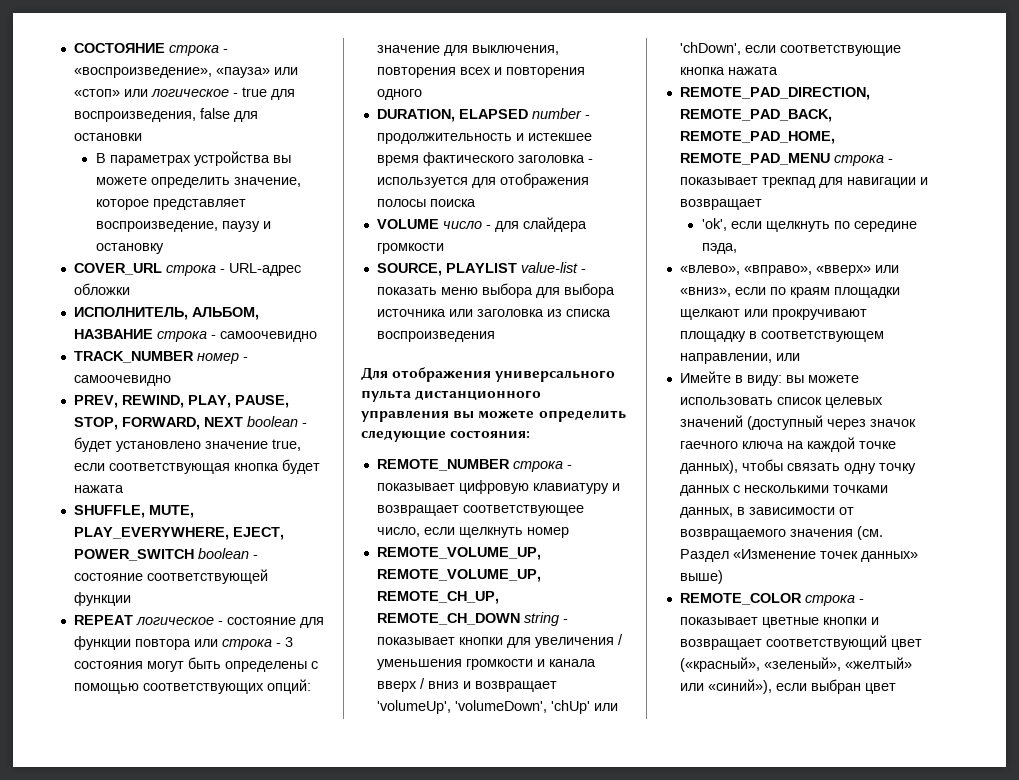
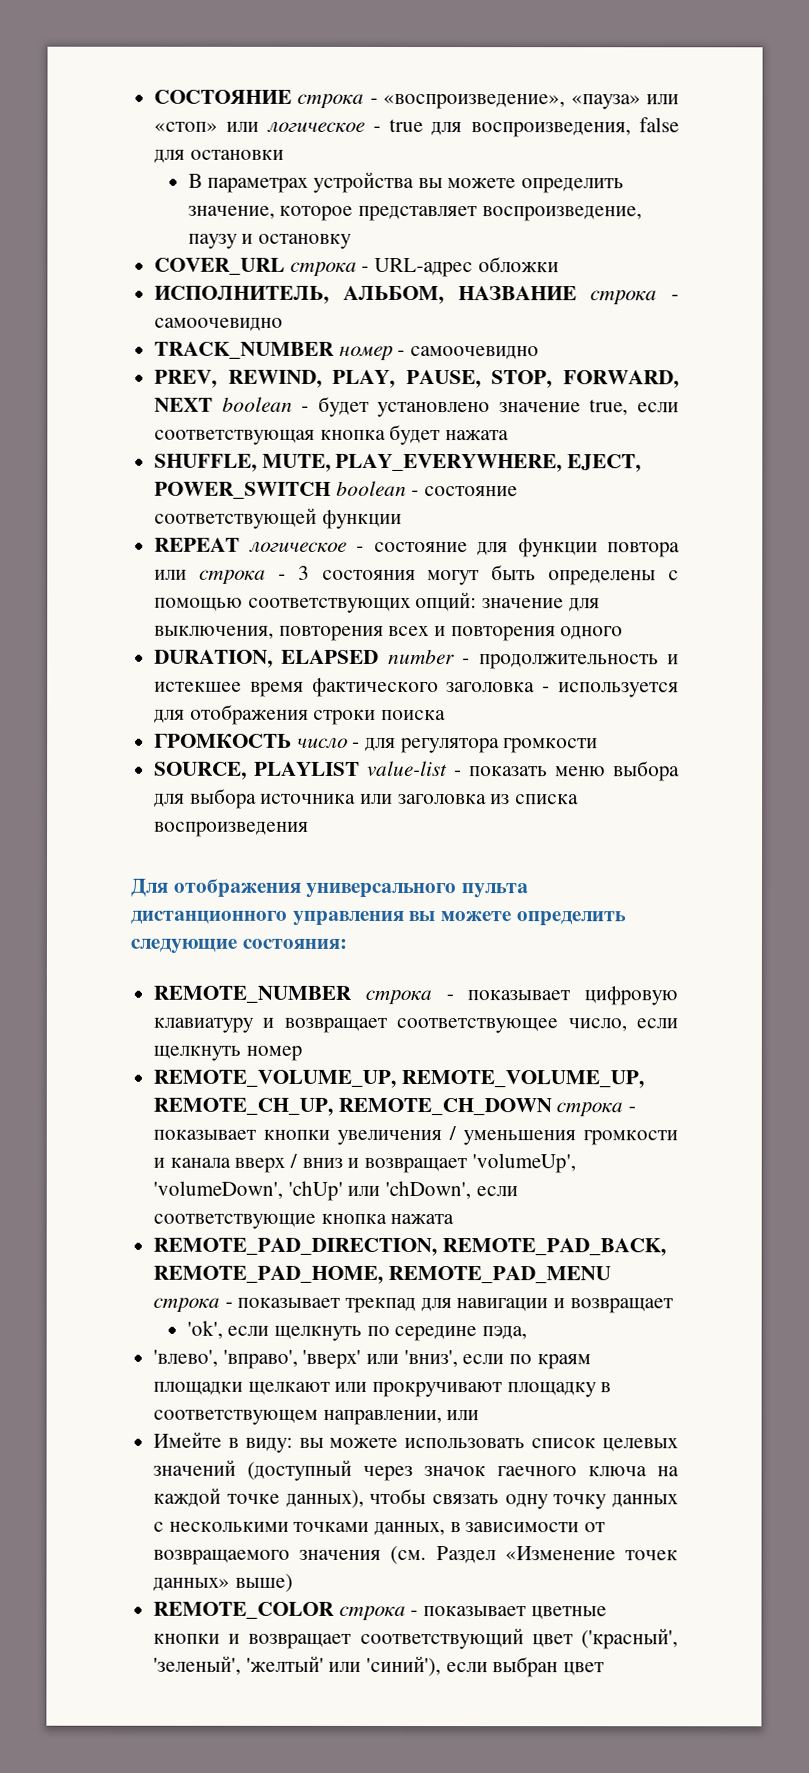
- DURATION, ELAPSED number - продолжительность и истекшее время фактического заголовка - используется для отображения полосы поиска
+ DURATION, ELAPSED number - продолжительность и истекшее время фактического заголовка - используется для отображения строки поиска
- VOLUME число - для слайдера громкости
+ ГРОМКОСТЬ число - для регулятора громкости
- REMOTE_VOLUME_UP, REMOTE_VOLUME_UP, REMOTE_CH_UP, REMOTE_CH_DOWN string - показывает кнопки для увеличения / уменьшения громкости и канала вверх / вниз и возвращает 'volumeUp', 'volumeDown', 'chUp' или 'chDown', если соответствующие кнопка нажата
+ REMOTE_VOLUME_UP, REMOTE_VOLUME_UP, REMOTE_CH_UP, REMOTE_CH_DOWN строка - показывает кнопки увеличения / уменьшения громкости и канала вверх / вниз и возвращает 'volumeUp', 'volumeDown', 'chUp' или 'chDown', если соответствующие кнопка нажата
- «влево», «вправо», «вверх» или «вниз», если по краям площадки щелкают или прокручивают площадку в соответствующем направлении, или
+ 'влево', 'вправо', 'вверх' или 'вниз', если по краям площадки щелкают или прокручивают площадку в соответствующем направлении, или
- REMOTE_COLOR строка - показывает цветные кнопки и возвращает соответствующий цвет («красный», «зеленый», «желтый» или «синий»), если выбран цвет
+ REMOTE_COLOR строка - показывает цветные кнопки и возвращает соответствующий цвет ('красный', 'зеленый', 'желтый' или 'синий'), если выбран цвет

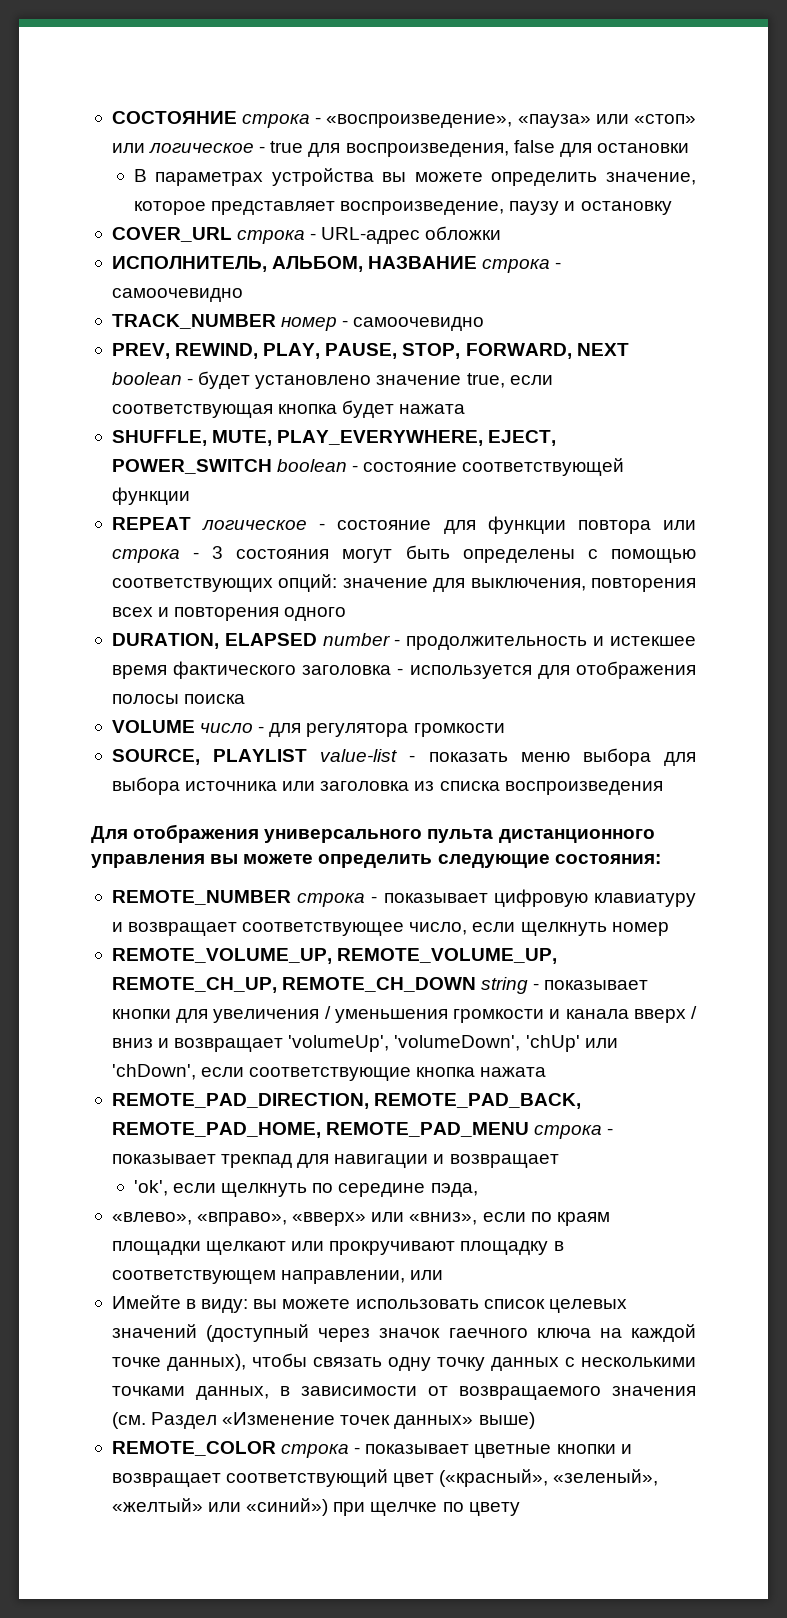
- DURATION, ELAPSED number - продолжительность и истекшее время фактического заголовка - используется для отображения строки поиска
+ DURATION, ELAPSED number - продолжительность и истекшее время фактического заголовка - используется для отображения полосы поиска
- ГРОМКОСТЬ число - для регулятора громкости
+ VOLUME число - для регулятора громкости
- REMOTE_VOLUME_UP, REMOTE_VOLUME_UP, REMOTE_CH_UP, REMOTE_CH_DOWN строка - показывает кнопки увеличения / уменьшения громкости и канала вверх / вниз и возвращает 'volumeUp', 'volumeDown', 'chUp' или 'chDown', если соответствующие кнопка нажата
+ REMOTE_VOLUME_UP, REMOTE_VOLUME_UP, REMOTE_CH_UP, REMOTE_CH_DOWN string - показывает кнопки для увеличения / уменьшения громкости и канала вверх / вниз и возвращает 'volumeUp', 'volumeDown', 'chUp' или 'chDown', если соответствующие кнопка нажата
- 'влево', 'вправо', 'вверх' или 'вниз', если по краям площадки щелкают или прокручивают площадку в соответствующем направлении, или
+ «влево», «вправо», «вверх» или «вниз», если по краям площадки щелкают или прокручивают площадку в соответствующем направлении, или
- REMOTE_COLOR строка - показывает цветные кнопки и возвращает соответствующий цвет ('красный', 'зеленый', 'желтый' или 'синий'), если выбран цвет
+ REMOTE_COLOR строка - показывает цветные кнопки и возвращает соответствующий цвет («красный», «зеленый», «желтый» или «синий») при щелчке по цвету

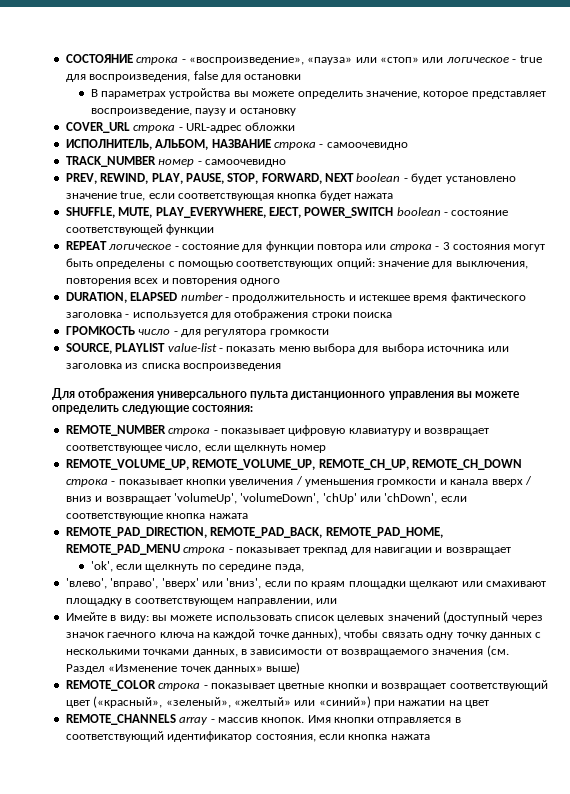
- DURATION, ELAPSED number - продолжительность и истекшее время фактического заголовка - используется для отображения полосы поиска
+ DURATION, ELAPSED number - продолжительность и истекшее время фактического заголовка - используется для отображения строки поиска
- VOLUME число - для регулятора громкости
+ ГРОМКОСТЬ число - для регулятора громкости
- REMOTE_VOLUME_UP, REMOTE_VOLUME_UP, REMOTE_CH_UP, REMOTE_CH_DOWN string - показывает кнопки для увеличения / уменьшения громкости и канала вверх / вниз и возвращает 'volumeUp', 'volumeDown', 'chUp' или 'chDown', если соответствующие кнопка нажата
+ REMOTE_VOLUME_UP, REMOTE_VOLUME_UP, REMOTE_CH_UP, REMOTE_CH_DOWN строка - показывает кнопки увеличения / уменьшения громкости и канала вверх / вниз и возвращает 'volumeUp', 'volumeDown', 'chUp' или 'chDown', если соответствующие кнопка нажата
- «влево», «вправо», «вверх» или «вниз», если по краям площадки щелкают или прокручивают площадку в соответствующем направлении, или
+ 'влево', 'вправо', 'вверх' или 'вниз', если по краям площадки щелкают или смахивают площадку в соответствующем направлении, или
- REMOTE_COLOR строка - показывает цветные кнопки и возвращает соответствующий цвет («красный», «зеленый», «желтый» или «синий») при щелчке по цвету
+ REMOTE_COLOR строка - показывает цветные кнопки и возвращает соответствующий цвет («красный», «зеленый», «желтый» или «синий») при нажатии на цвет
+ REMOTE_CHANNELS array - массив кнопок. Имя кнопки отправляется в соответствующий идентификатор состояния, если кнопка нажата

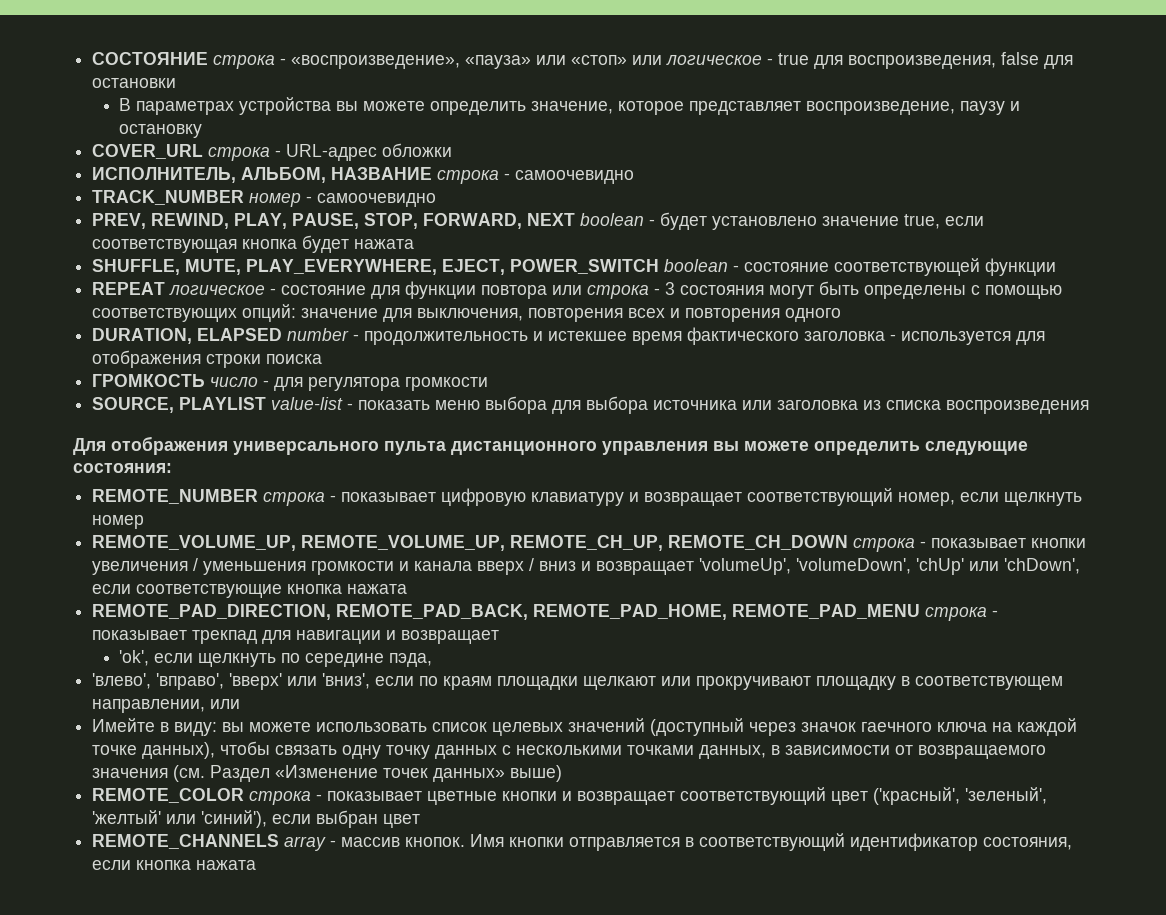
- REMOTE_NUMBER строка - показывает цифровую клавиатуру и возвращает соответствующее число, если щелкнуть номер
+ REMOTE_NUMBER строка - показывает цифровую клавиатуру и возвращает соответствующий номер, если щелкнуть номер
- 'влево', 'вправо', 'вверх' или 'вниз', если по краям площадки щелкают или смахивают площадку в соответствующем направлении, или
+ 'влево', 'вправо', 'вверх' или 'вниз', если по краям площадки щелкают или прокручивают площадку в соответствующем направлении, или
- REMOTE_COLOR строка - показывает цветные кнопки и возвращает соответствующий цвет («красный», «зеленый», «желтый» или «синий») при нажатии на цвет
+ REMOTE_COLOR строка - показывает цветные кнопки и возвращает соответствующий цвет ('красный', 'зеленый', 'желтый' или 'синий'), если выбран цвет

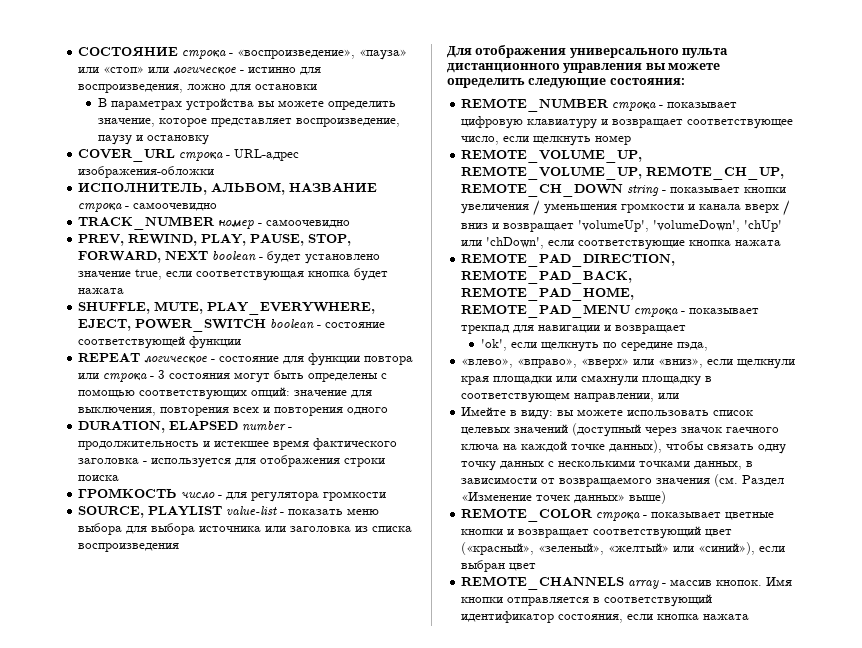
- СОСТОЯНИЕ строка - «воспроизведение», «пауза» или «стоп» или логическое - true для воспроизведения, false для остановки
+ СОСТОЯНИЕ строка - «воспроизведение», «пауза» или «стоп» или логическое - истинно для воспроизведения, ложно для остановки
- COVER_URL строка - URL-адрес обложки
+ COVER_URL строка - URL-адрес изображения-обложки
- REMOTE_NUMBER строка - показывает цифровую клавиатуру и возвращает соответствующий номер, если щелкнуть номер
+ REMOTE_NUMBER строка - показывает цифровую клавиатуру и возвращает соответствующее число, если щелкнуть номер
- REMOTE_VOLUME_UP, REMOTE_VOLUME_UP, REMOTE_CH_UP, REMOTE_CH_DOWN строка - показывает кнопки увеличения / уменьшения громкости и канала вверх / вниз и возвращает 'volumeUp', 'volumeDown', 'chUp' или 'chDown', если соответствующие кнопка нажата
+ REMOTE_VOLUME_UP, REMOTE_VOLUME_UP, REMOTE_CH_UP, REMOTE_CH_DOWN string - показывает кнопки увеличения / уменьшения громкости и канала вверх / вниз и возвращает 'volumeUp', 'volumeDown', 'chUp' или 'chDown', если соответствующие кнопка нажата
- 'влево', 'вправо', 'вверх' или 'вниз', если по краям площадки щелкают или прокручивают площадку в соответствующем направлении, или
+ «влево», «вправо», «вверх» или «вниз», если щелкнули края площадки или смахнули площадку в соответствующем направлении, или
- REMOTE_COLOR строка - показывает цветные кнопки и возвращает соответствующий цвет ('красный', 'зеленый', 'желтый' или 'синий'), если выбран цвет
+ REMOTE_COLOR строка - показывает цветные кнопки и возвращает соответствующий цвет («красный», «зеленый», «желтый» или «синий»), если выбран цвет

